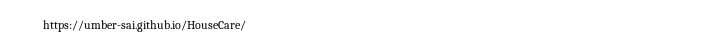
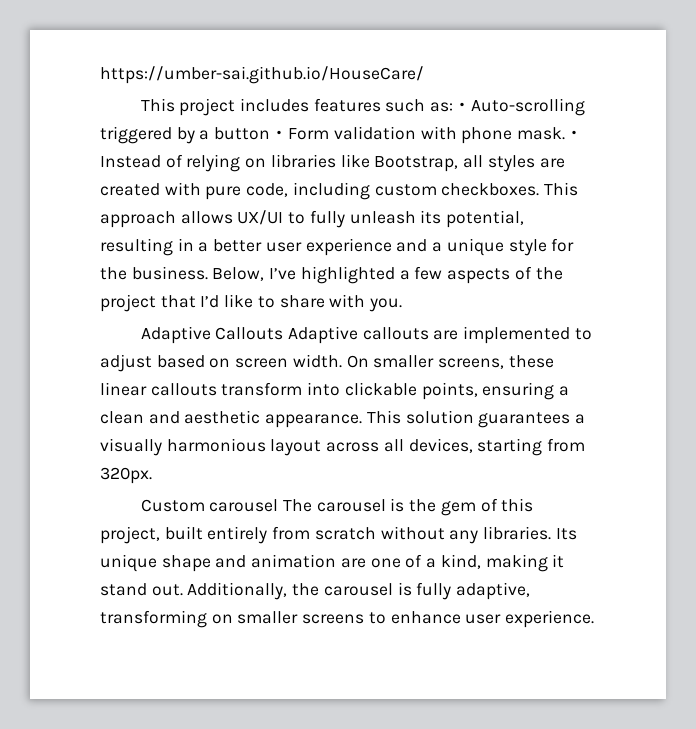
+ This project includes features such as:・Auto-scrolling triggered by a button・Form validation with phone mask.・Instead of relying on libraries like Bootstrap, all styles are created with pure code, including custom checkboxes. This approach allows UX/UI to fully unleash its potential, resulting in a better user experience and a unique style for the business. Below, I’ve highlighted a few aspects of the project that I’d like to share with you.
+ Adaptive Callouts Adaptive callouts are implemented to adjust based on screen width. On smaller screens, these linear callouts transform into clickable points, ensuring a clean and aesthetic appearance. This solution guarantees a visually harmonious layout across all devices, starting from 320px.
+ Custom carousel The carousel is the gem of this project, built entirely from scratch without any libraries. Its unique shape and animation are one of a kind, making it stand out. Additionally, the carousel is fully adaptive, transforming on smaller screens to enhance user experience.

